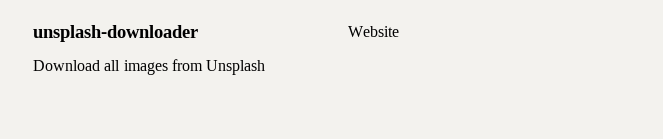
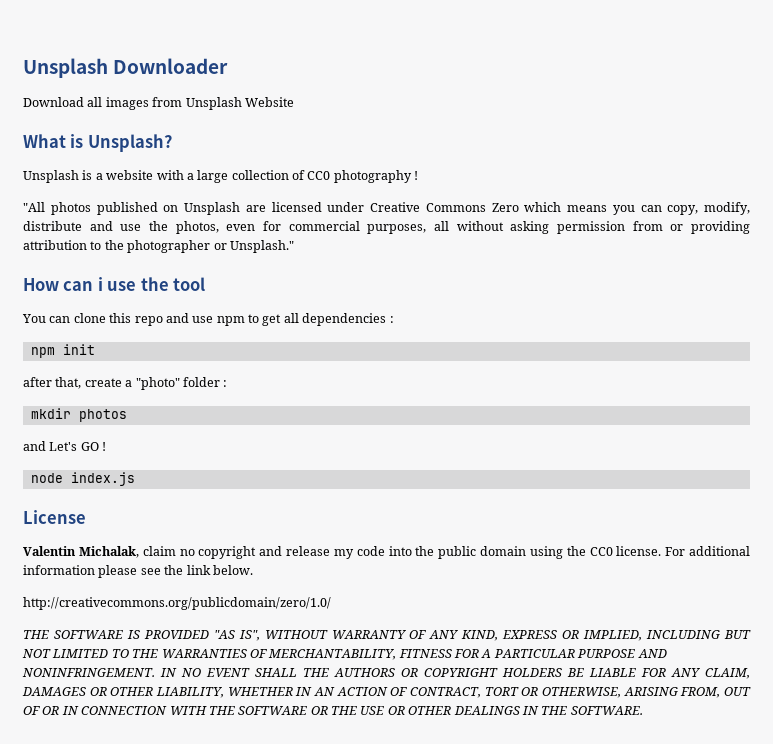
- unsplash-downloader
+ Unsplash Downloader
+ What is Unsplash?
+ Unsplash is a website with a large collection of CC0 photography !
+ "All photos published on Unsplash are licensed under Creative Commons Zero which means you can copy, modify, distribute and use the photos, even for commercial purposes, all without asking permission from or providing attribution to the photographer or Unsplash."
+ How can i use the tool
+ You can clone this repo and use npm to get all dependencies :
+ npm init
+ after that, create a "photo" folder :
+ mkdir photos
+ and Let's GO !
+ node index.js
+ License
+ Valentin Michalak, claim no copyright and release my code into the public domain using the CC0 license. For additional information please see the link below.
+ http://creativecommons.org/publicdomain/zero/1.0/
+ THE SOFTWARE IS PROVIDED "AS IS", WITHOUT WARRANTY OF ANY KIND, EXPRESS OR IMPLIED, INCLUDING BUT NOT LIMITED TO THE WARRANTIES OF MERCHANTABILITY, FITNESS FOR A PARTICULAR PURPOSE AND NONINFRINGEMENT. IN NO EVENT SHALL THE AUTHORS OR COPYRIGHT HOLDERS BE LIABLE FOR ANY CLAIM, DAMAGES OR OTHER LIABILITY, WHETHER IN AN ACTION OF CONTRACT, TORT OR OTHERWISE, ARISING FROM, OUT OF OR IN CONNECTION WITH THE SOFTWARE OR THE USE OR OTHER DEALINGS IN THE SOFTWARE.

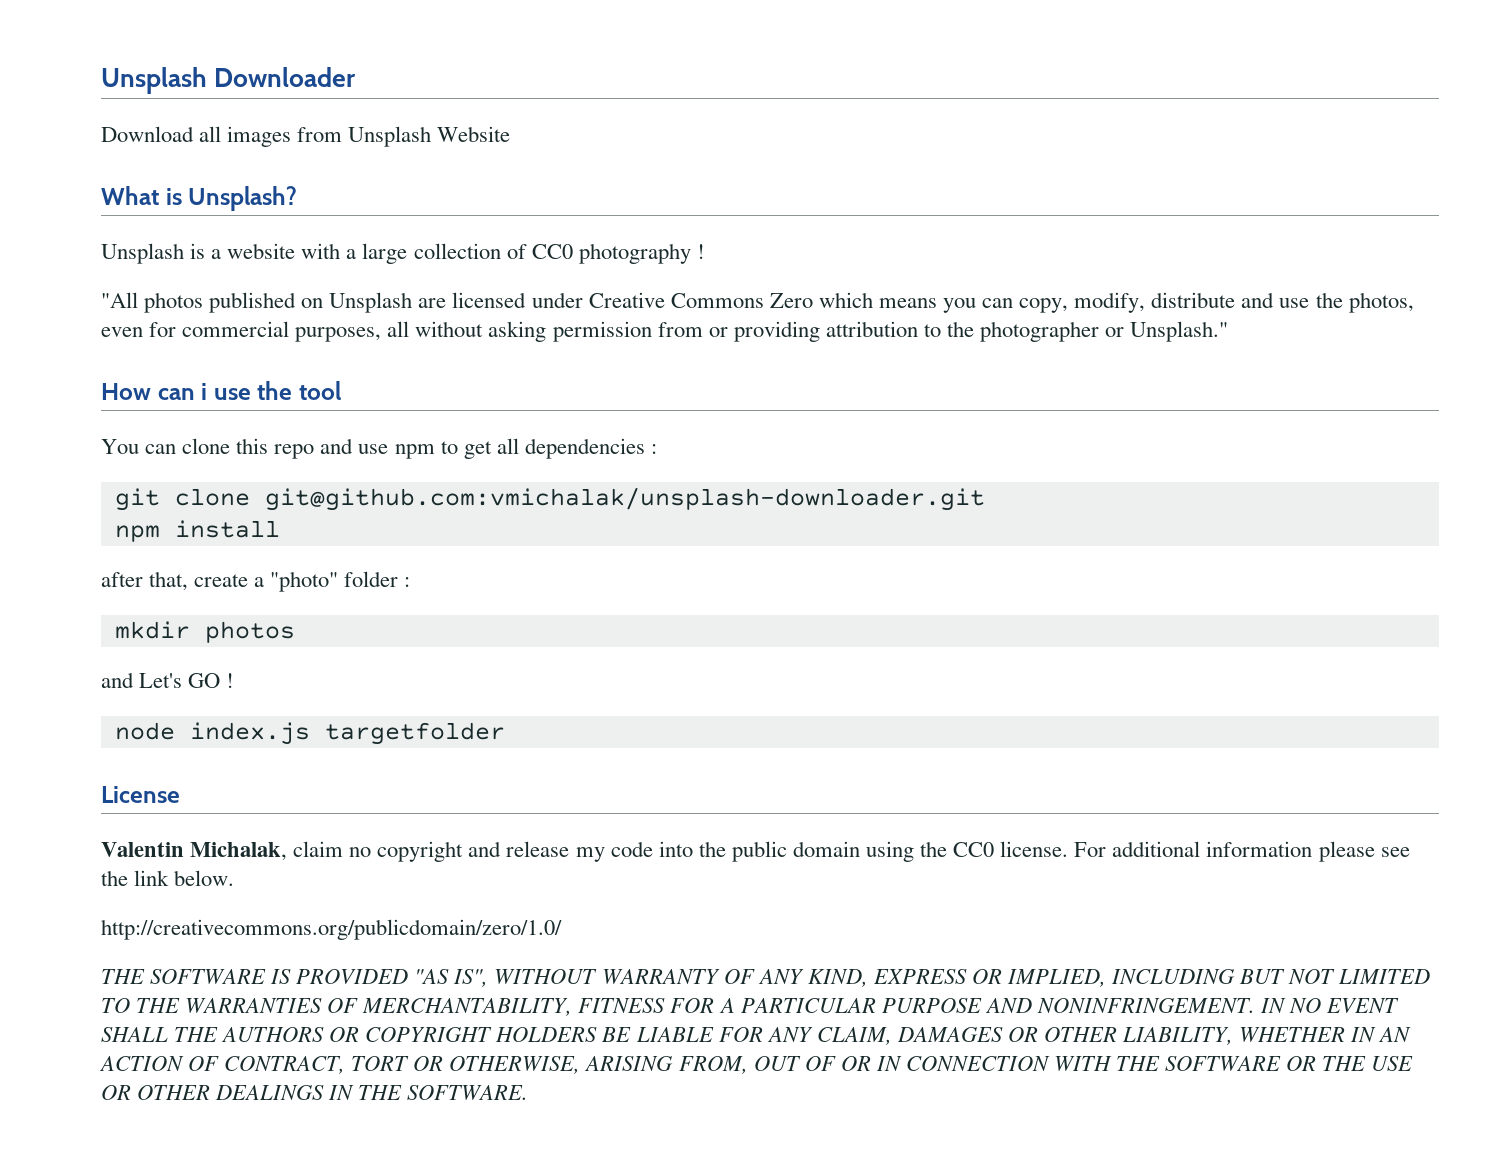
- npm init
+ git clone git@github.com:vmichalak/unsplash-downloader.git
+ npm install
- node index.js
+ node index.js targetfolder

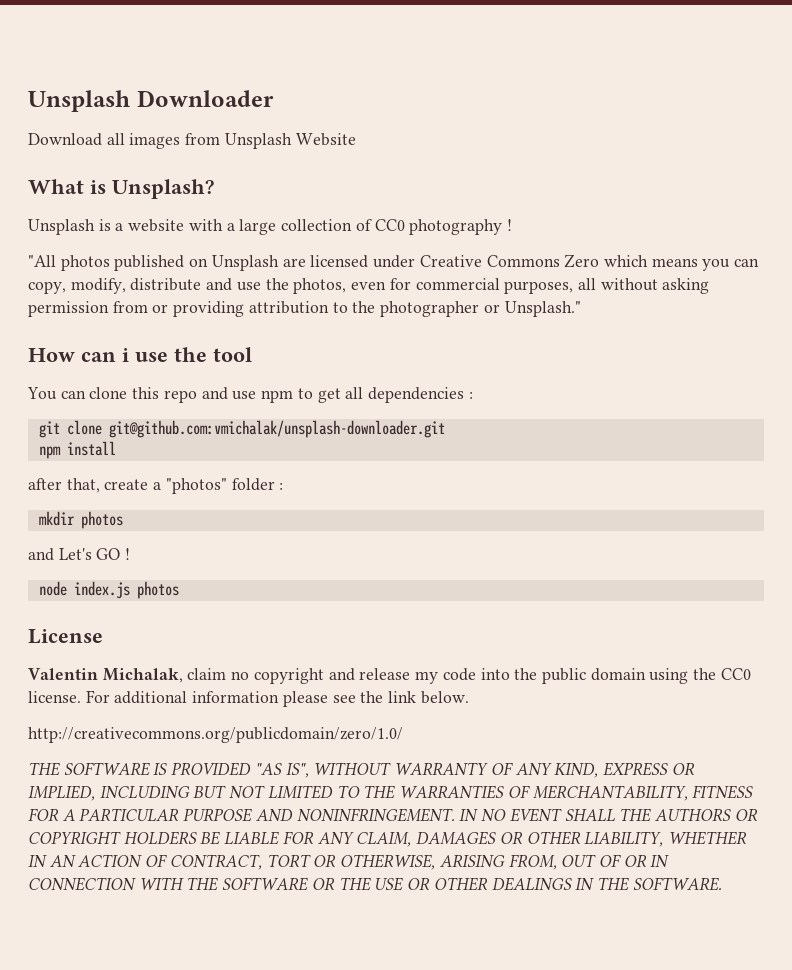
- after that, create a "photo" folder :
+ after that, create a "photos" folder :
- node index.js targetfolder
+ node index.js photos

